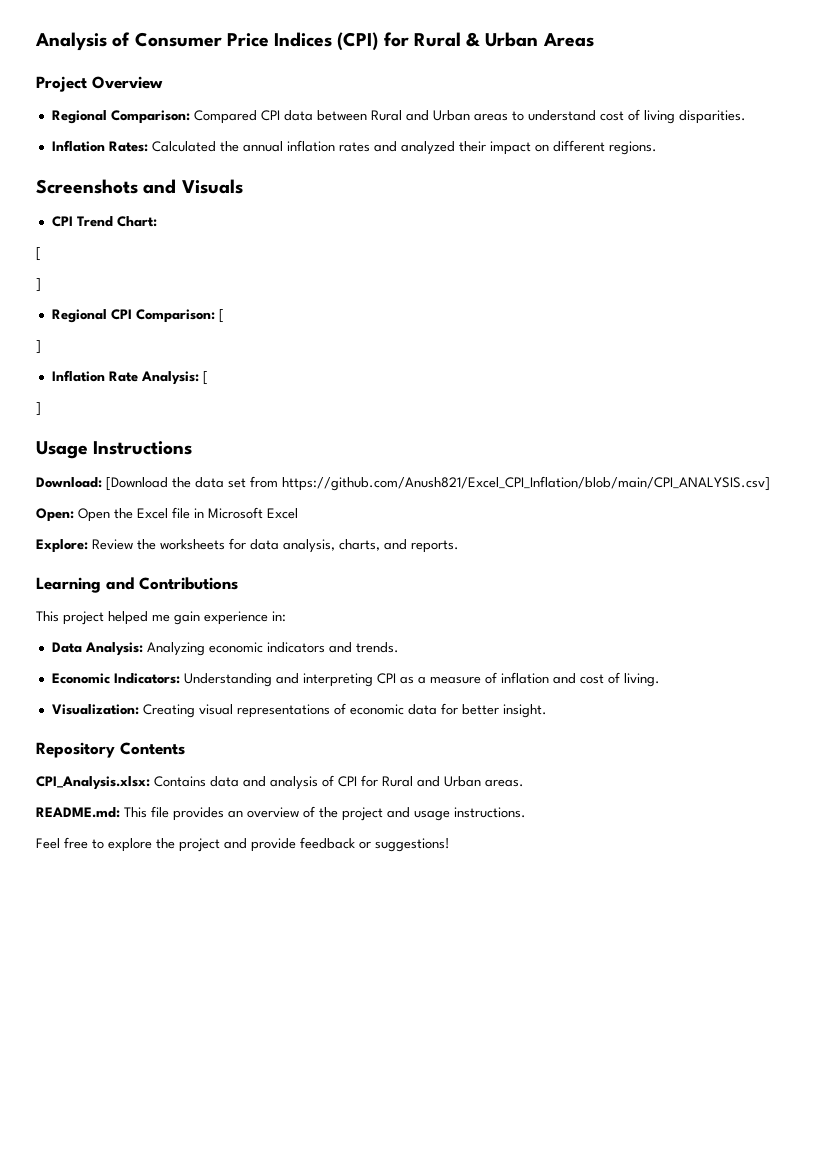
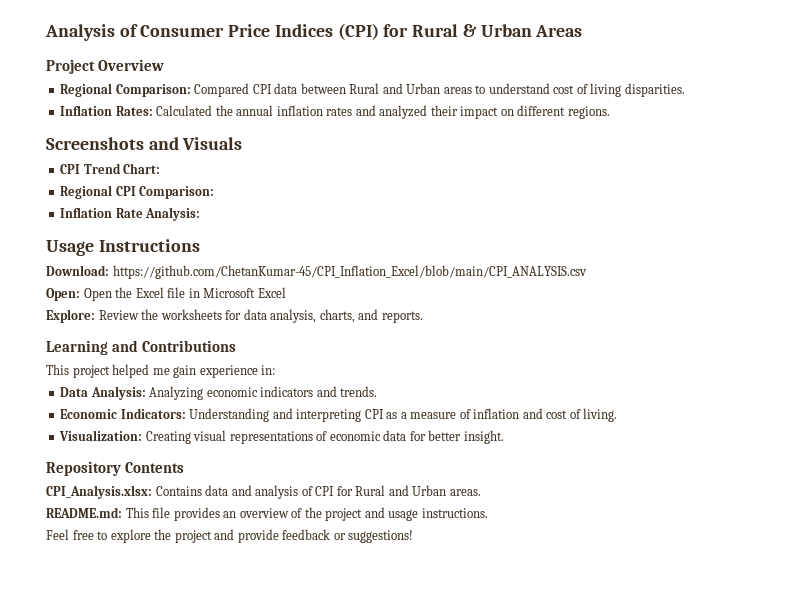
  CPI Trend Chart:
- [
- ]
- Regional CPI Comparison: [
- ]
+ Regional CPI Comparison:
- Inflation Rate Analysis: [
- ]
+ Inflation Rate Analysis:
- Download: [Download the data set from https://github.com/Anush821/Excel_CPI_Inflation/blob/main/CPI_ANALYSIS.csv]
+ Download: https://github.com/ChetanKumar-45/CPI_Inflation_Excel/blob/main/CPI_ANALYSIS.csv

